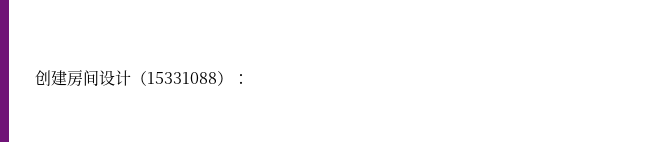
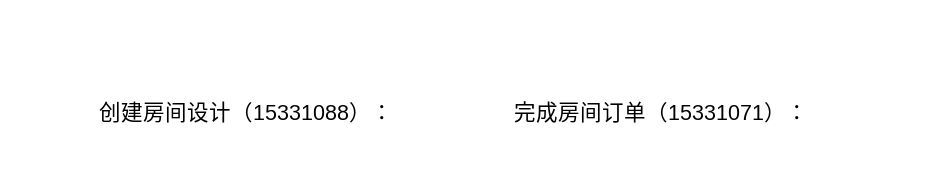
+ 完成房间订单（15331071）：

